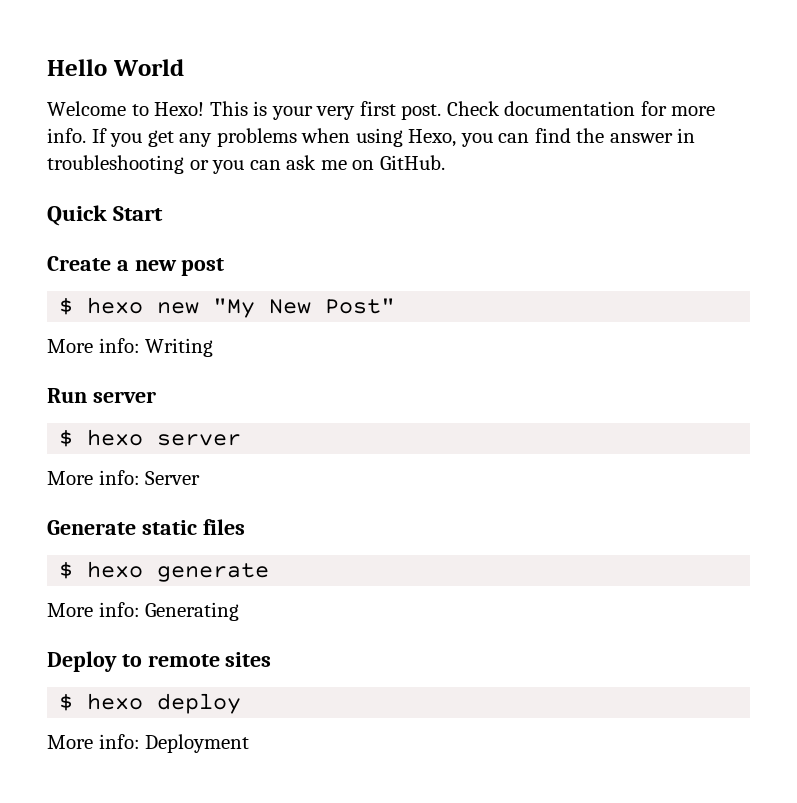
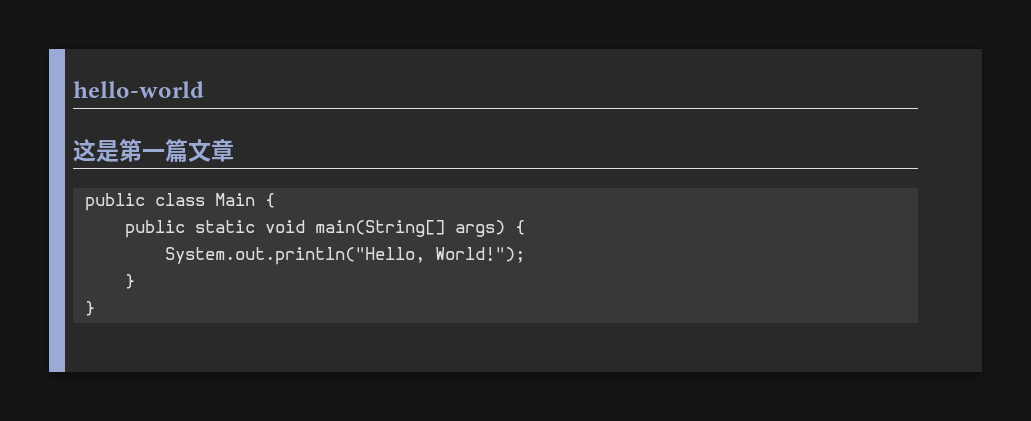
- Hello World
- Welcome to Hexo! This is your very first post. Check documentation for more info. If you get any problems when using Hexo, you can find the answer in troubleshooting or you can ask me on GitHub.
- Quick Start
- Create a new post
- $ hexo new "My New Post"
- More info: Writing
- Run server
- $ hexo server
- More info: Server
- Generate static files
- $ hexo generate
- More info: Generating
- Deploy to remote sites
- $ hexo deploy
- More info: Deployment
+ hello-world
+ 这是第一篇文章
+ public class Main {
+ public static void main(String[] args) {
+ System.out.println("Hello, World!");
+ }
+ }

